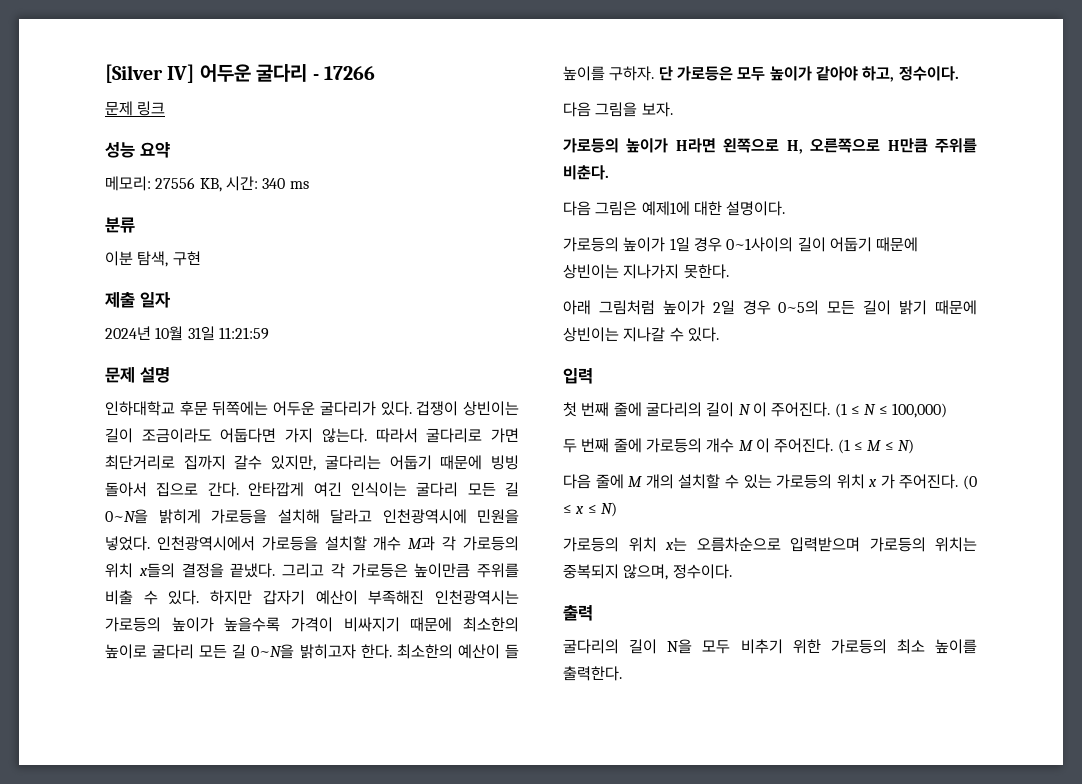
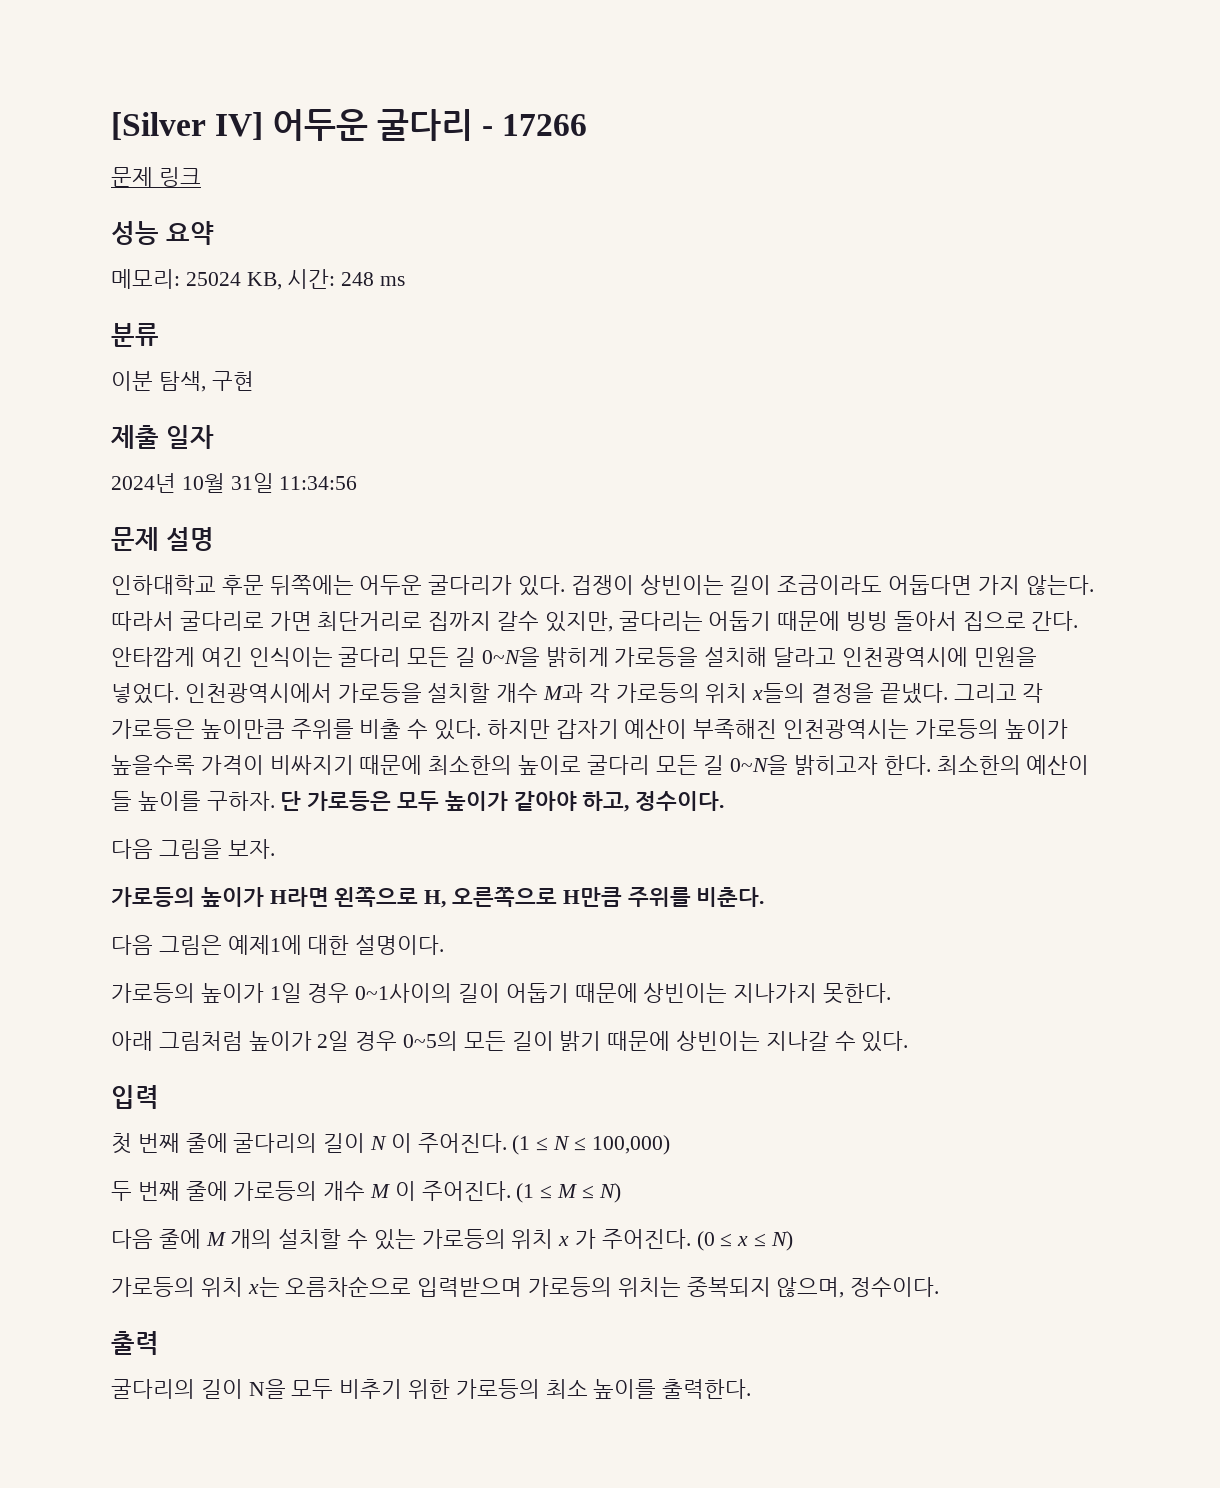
- 메모리: 27556 KB, 시간: 340 ms
+ 메모리: 25024 KB, 시간: 248 ms
- 2024년 10월 31일 11:21:59
+ 2024년 10월 31일 11:34:56

